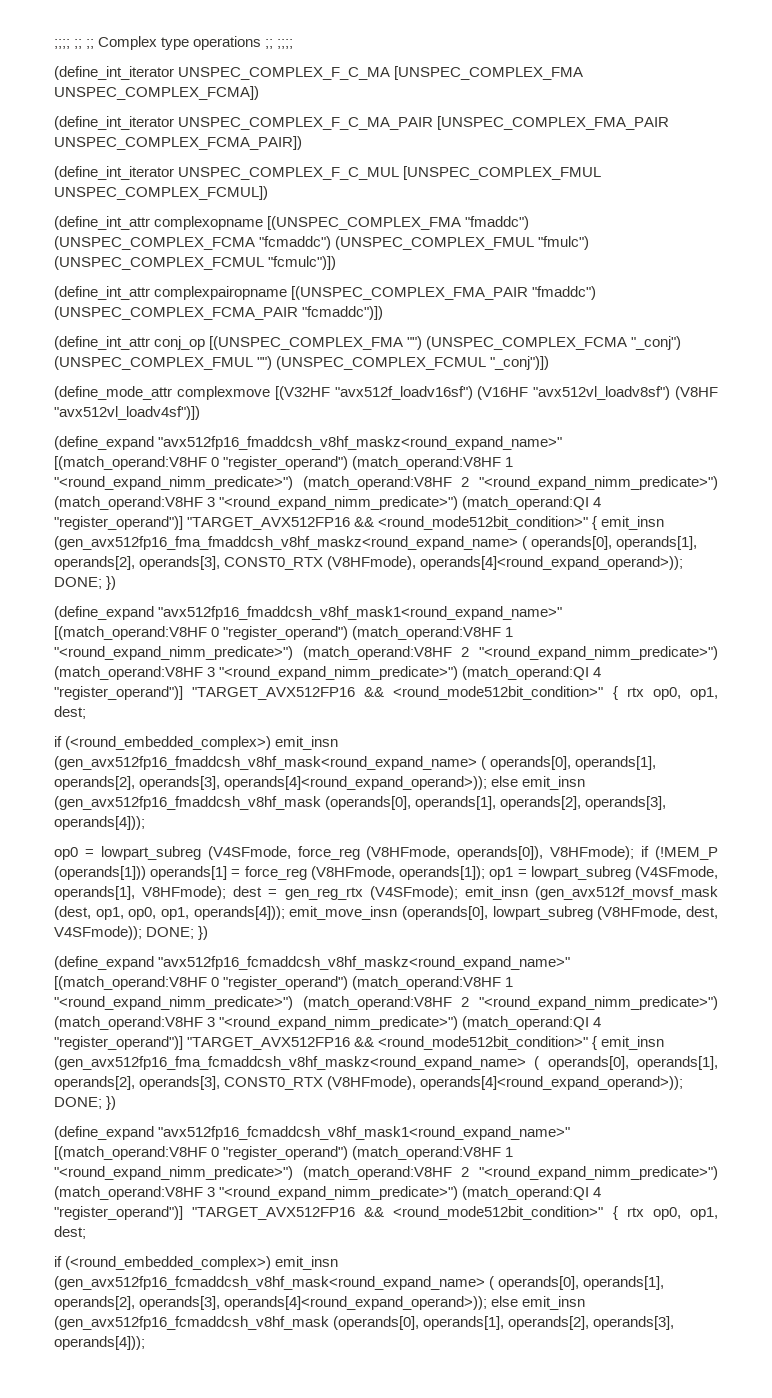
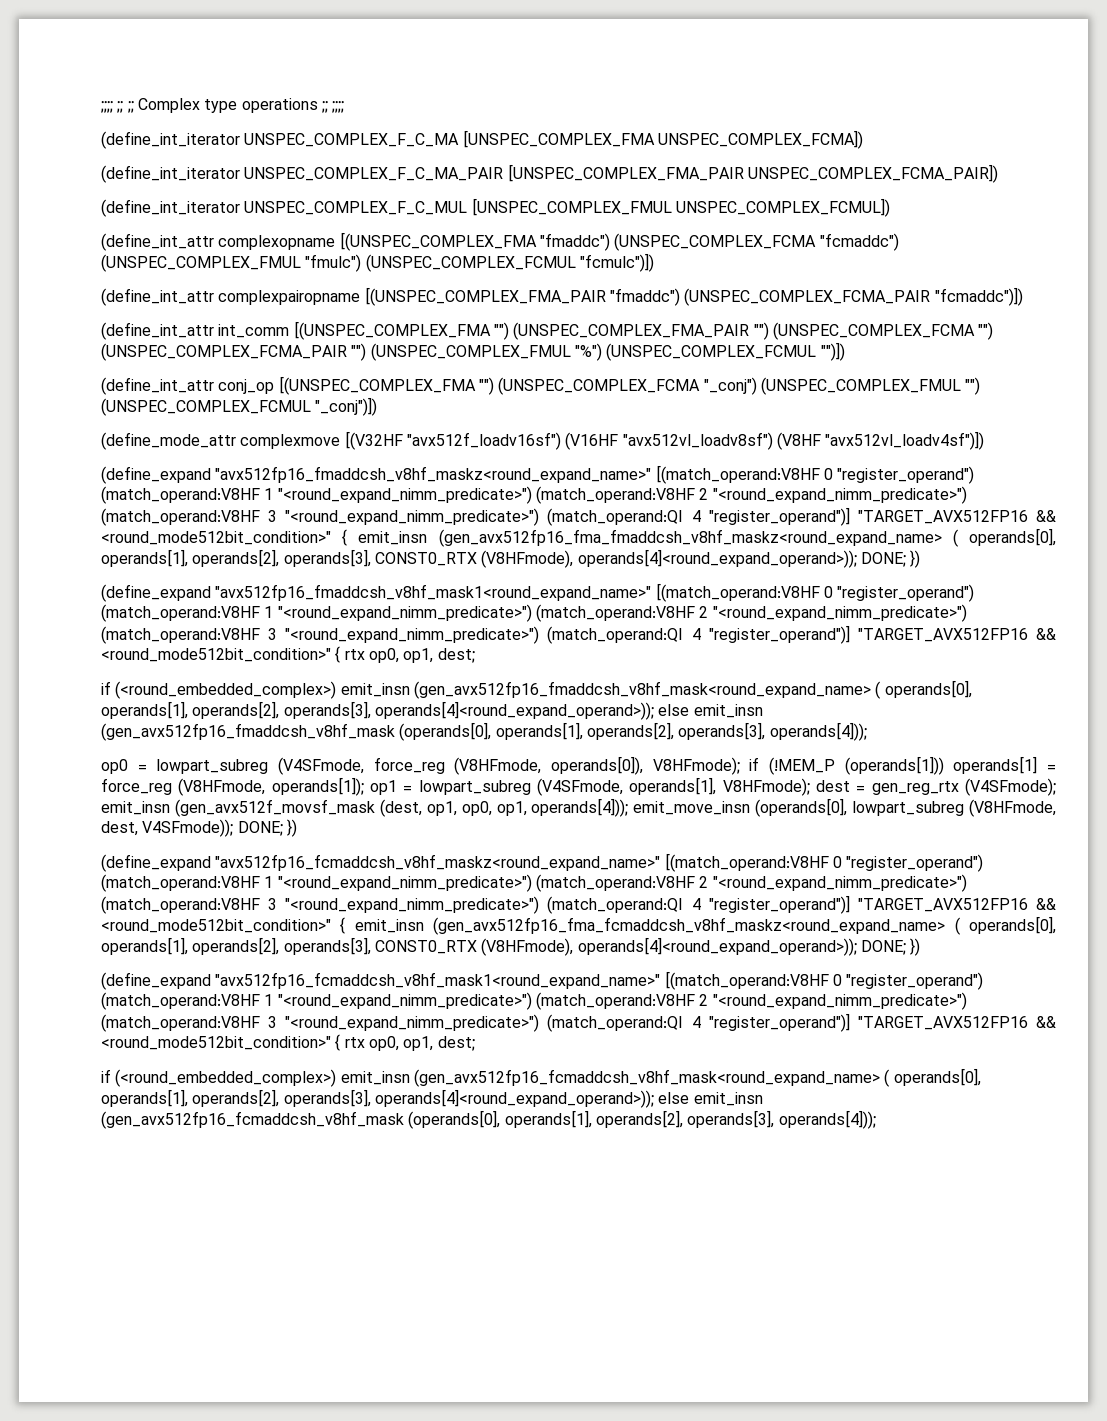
+ (define_int_attr int_comm [(UNSPEC_COMPLEX_FMA "") (UNSPEC_COMPLEX_FMA_PAIR "") (UNSPEC_COMPLEX_FCMA "") (UNSPEC_COMPLEX_FCMA_PAIR "") (UNSPEC_COMPLEX_FMUL "%") (UNSPEC_COMPLEX_FCMUL "")])

